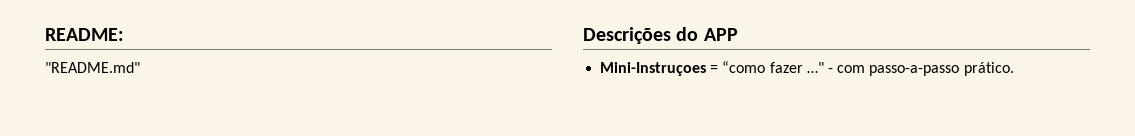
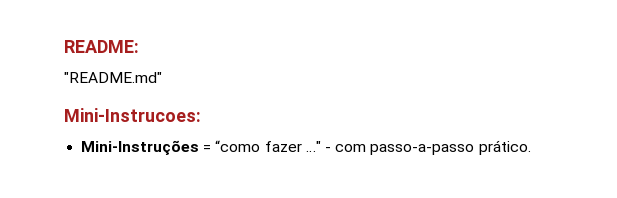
- Descrições do APP
- Mini-Instruçoes = “como fazer …"
+ Mini-Instrucoes:
+ Mini-Instruções = “como fazer …"

